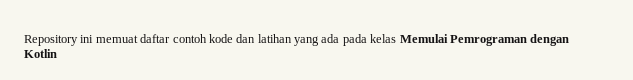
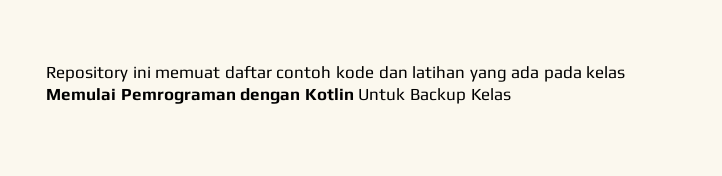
- Repository ini memuat daftar contoh kode dan latihan yang ada pada kelas Memulai Pemrograman dengan Kotlin
+ Repository ini memuat daftar contoh kode dan latihan yang ada pada kelas Memulai Pemrograman dengan Kotlin Untuk Backup Kelas

